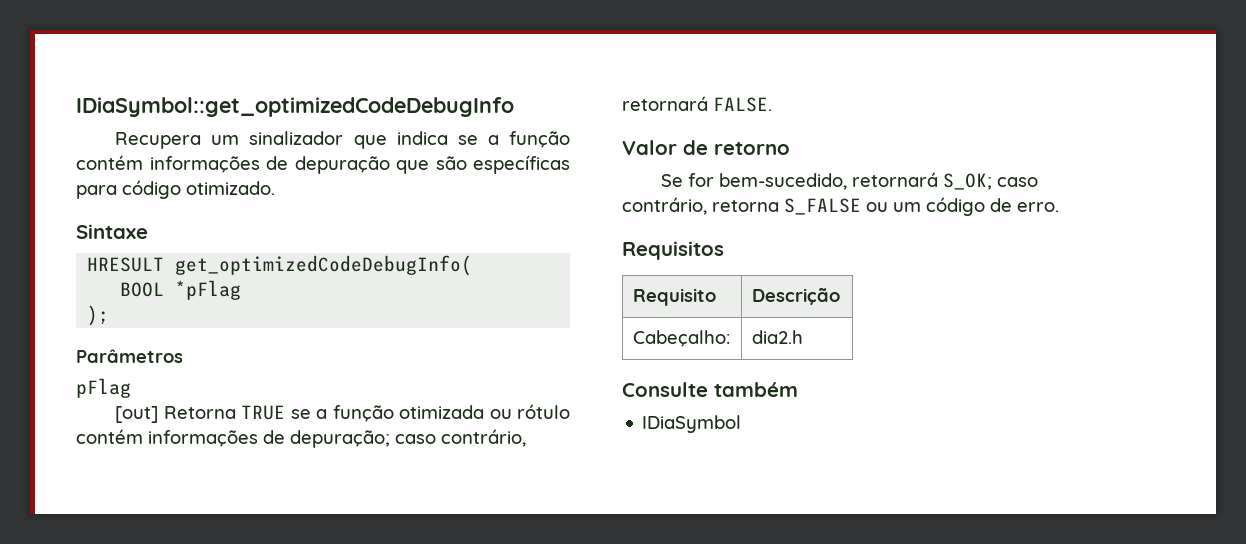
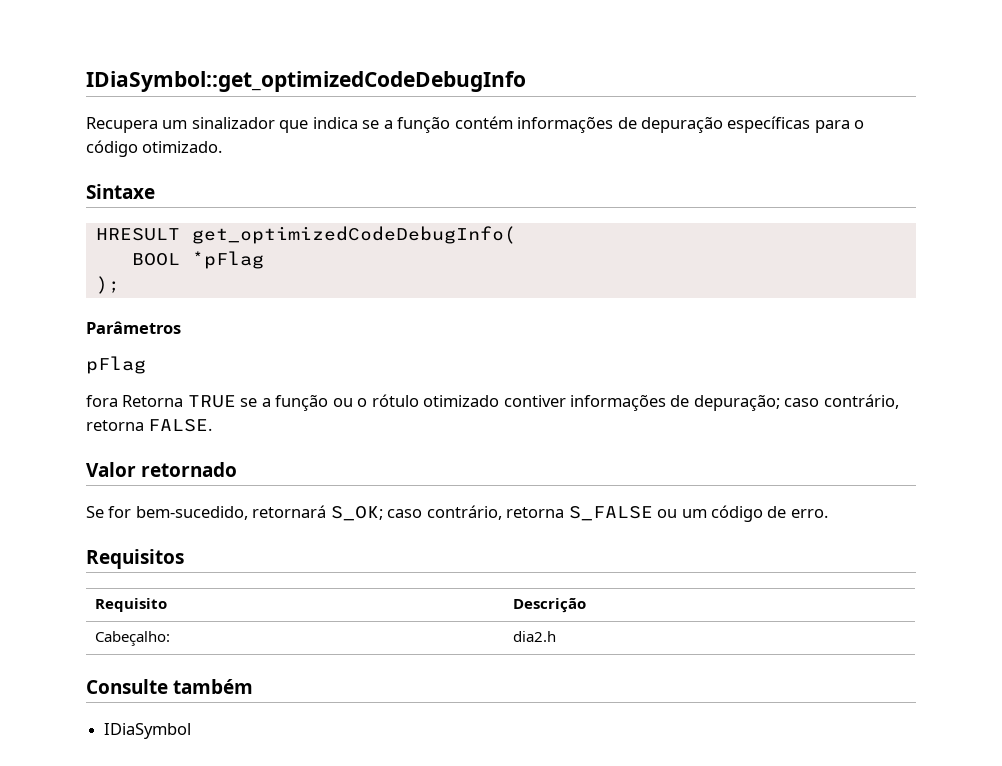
- Recupera um sinalizador que indica se a função contém informações de depuração que são específicas para código otimizado.
+ Recupera um sinalizador que indica se a função contém informações de depuração específicas para o código otimizado.
- [out] Retorna TRUE se a função otimizada ou rótulo contém informações de depuração; caso contrário, retornará FALSE.
+ fora Retorna TRUE se a função ou o rótulo otimizado contiver informações de depuração; caso contrário, retorna FALSE.
- Valor de retorno
+ Valor retornado

